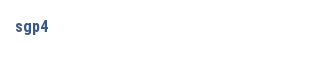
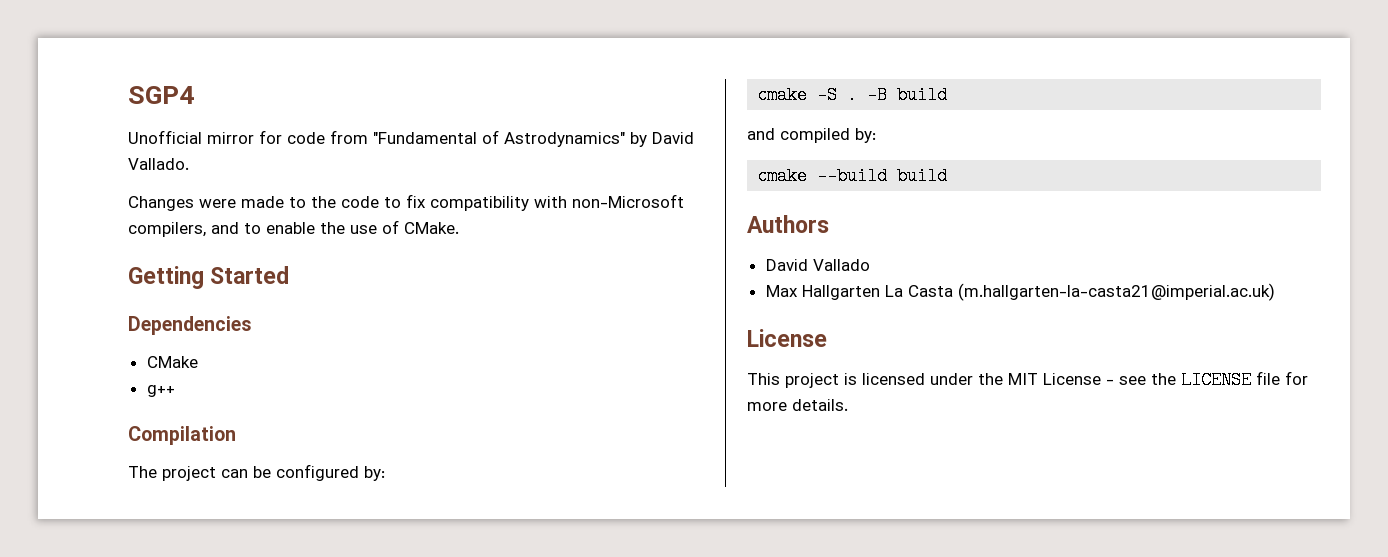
- sgp4
+ SGP4
+ Unofficial mirror for code from "Fundamental of Astrodynamics" by David Vallado.
+ Changes were made to the code to fix compatibility with non-Microsoft compilers, and to enable the use of CMake.
+ Getting Started
+ Dependencies
+ CMake
+ g++
+ Compilation
+ The project can be configured by:
+ cmake -S . -B build
+ and compiled by:
+ cmake --build build
+ Authors
+ David Vallado
+ Max Hallgarten La Casta (m.hallgarten-la-casta21@imperial.ac.uk)
+ License
+ This project is licensed under the MIT License - see the LICENSE file for more details.

